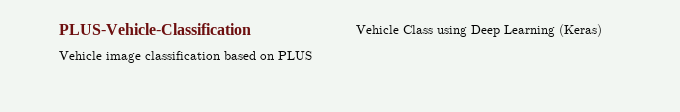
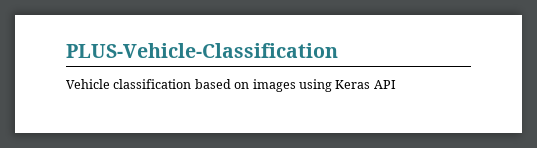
- Vehicle image classification based on PLUS Vehicle Class using Deep Learning (Keras)
+ Vehicle classification based on images using Keras API

